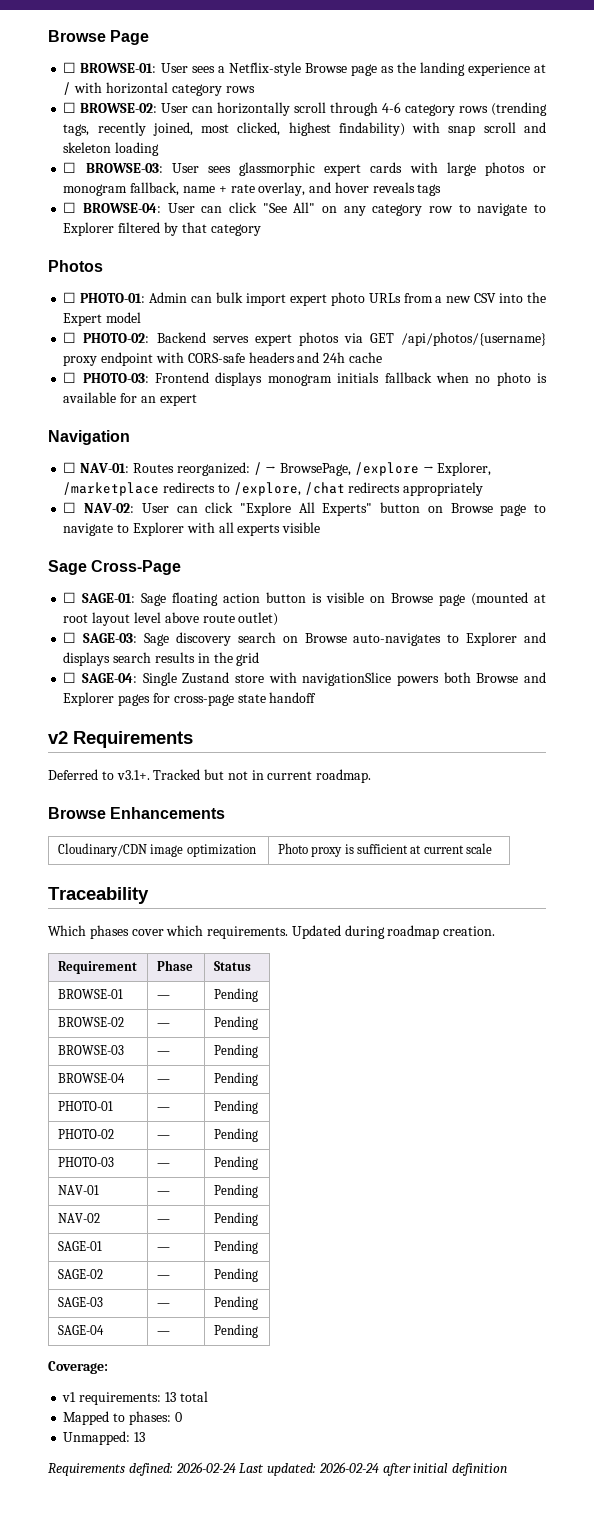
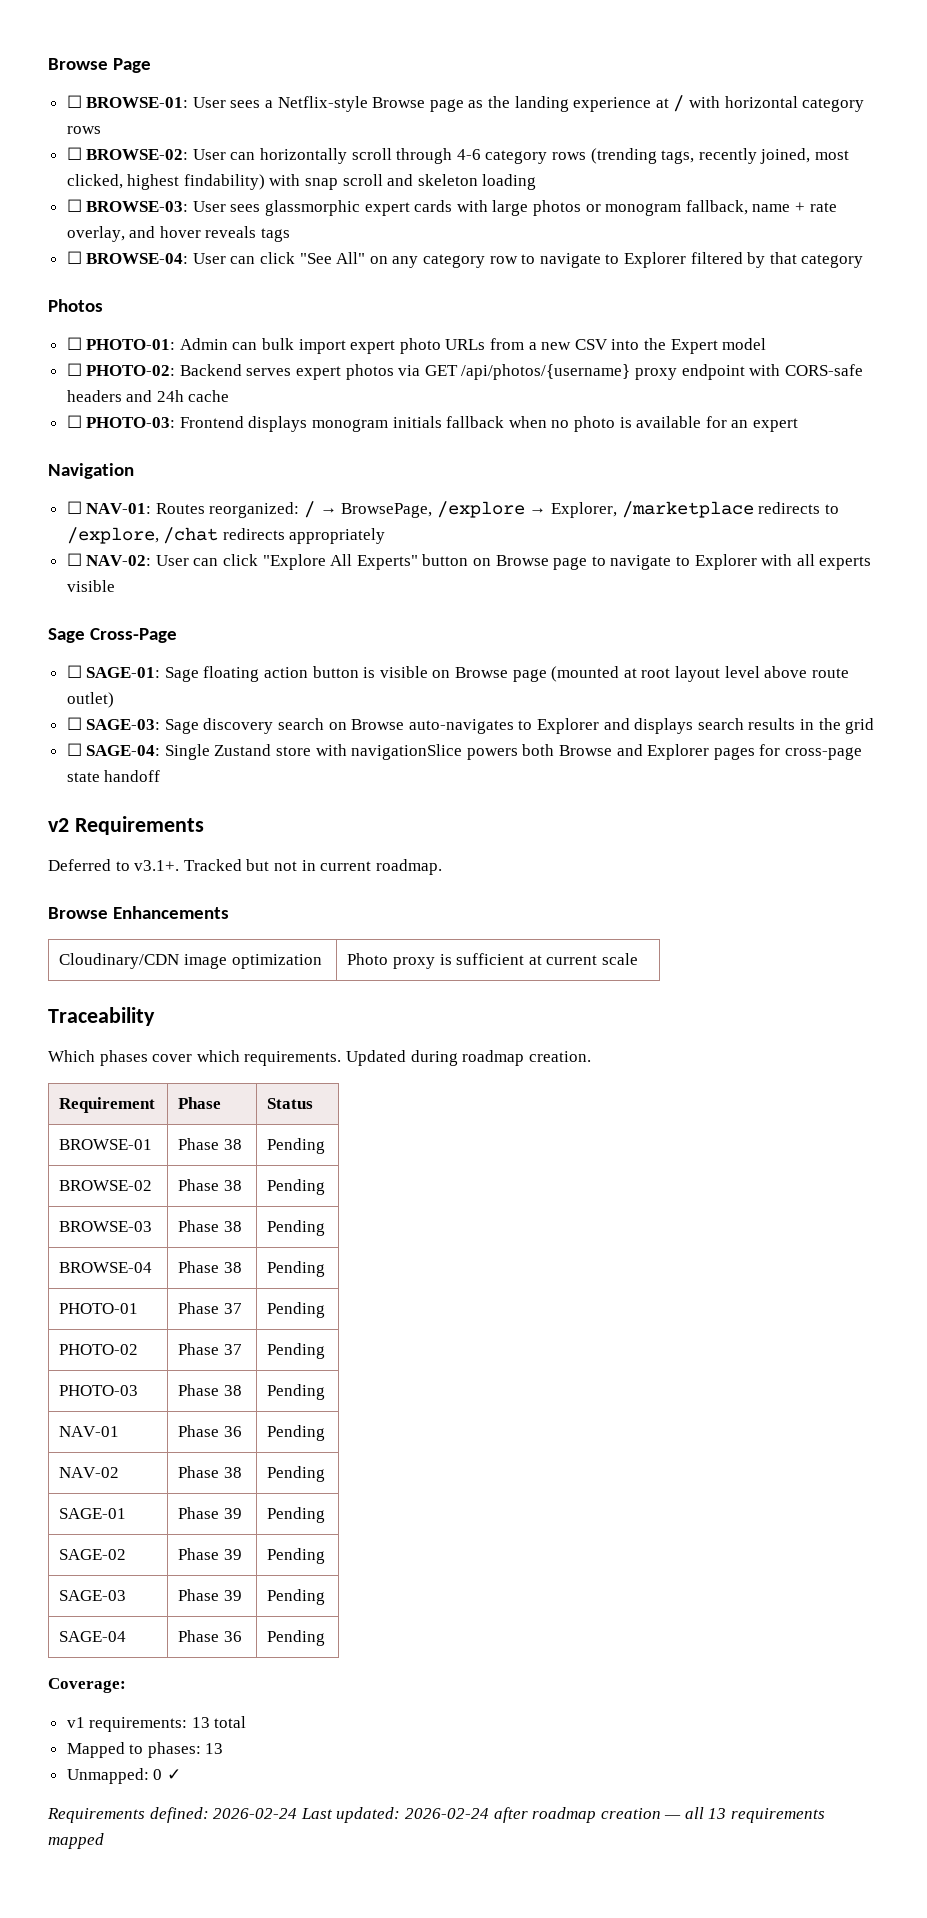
- BROWSE-01 | — | Pending
+ BROWSE-01 | Phase 38 | Pending
- BROWSE-02 | — | Pending
+ BROWSE-02 | Phase 38 | Pending
- BROWSE-03 | — | Pending
+ BROWSE-03 | Phase 38 | Pending
- BROWSE-04 | — | Pending
+ BROWSE-04 | Phase 38 | Pending
- PHOTO-01 | — | Pending
+ PHOTO-01 | Phase 37 | Pending
- PHOTO-02 | — | Pending
+ PHOTO-02 | Phase 37 | Pending
- PHOTO-03 | — | Pending
+ PHOTO-03 | Phase 38 | Pending
- NAV-01 | — | Pending
+ NAV-01 | Phase 36 | Pending
- NAV-02 | — | Pending
+ NAV-02 | Phase 38 | Pending
- SAGE-01 | — | Pending
+ SAGE-01 | Phase 39 | Pending
- SAGE-02 | — | Pending
+ SAGE-02 | Phase 39 | Pending
- SAGE-03 | — | Pending
+ SAGE-03 | Phase 39 | Pending
- SAGE-04 | — | Pending
+ SAGE-04 | Phase 36 | Pending
- Mapped to phases: 0
+ Mapped to phases: 13
- Unmapped: 13
+ Unmapped: 0 ✓
- Requirements defined: 2026-02-24 Last updated: 2026-02-24 after initial definition
+ Requirements defined: 2026-02-24 Last updated: 2026-02-24 after roadmap creation — all 13 requirements mapped

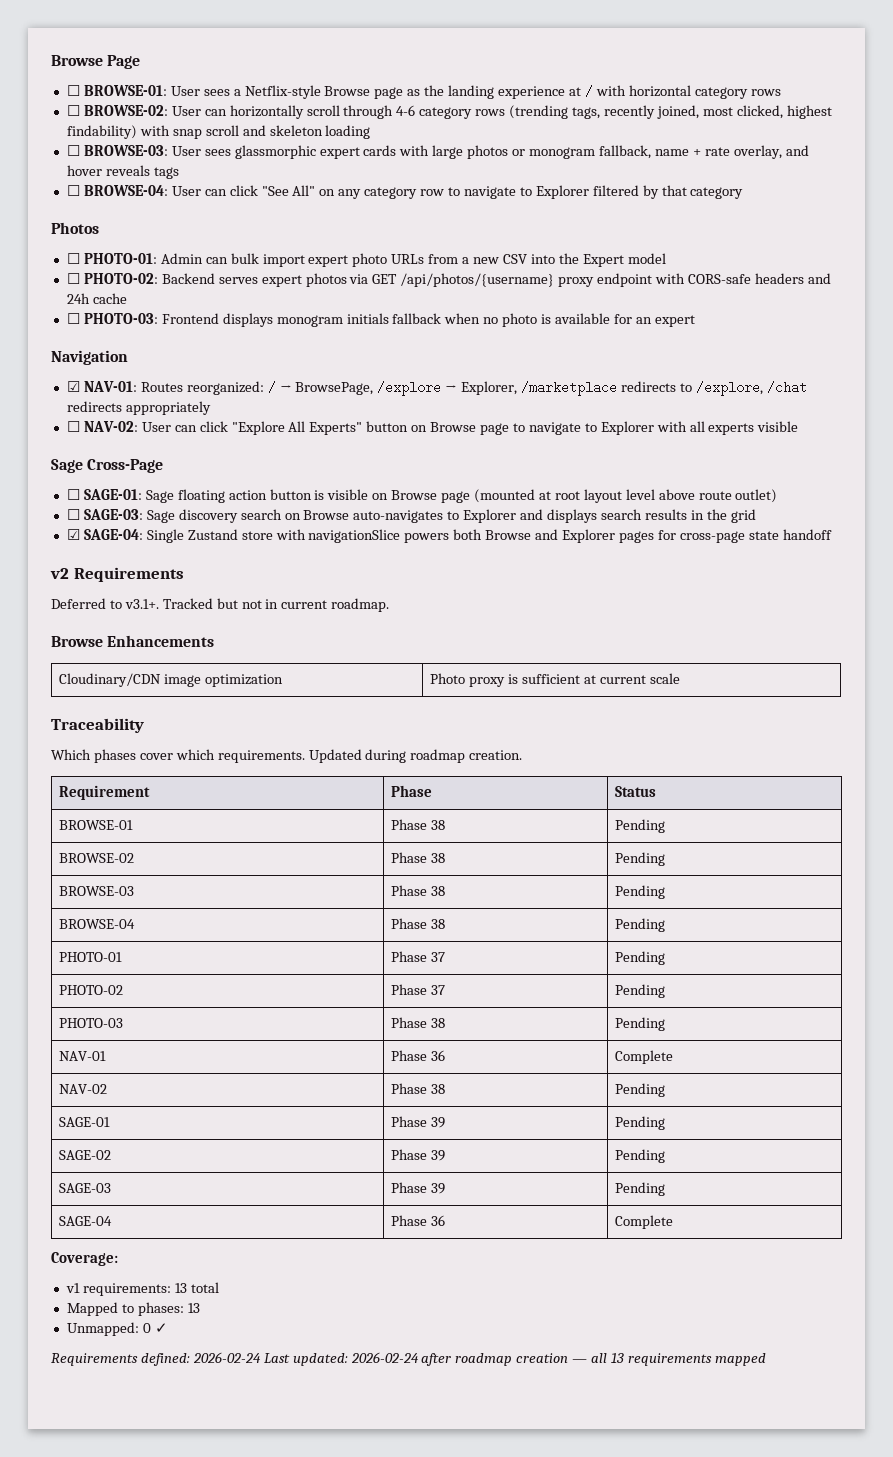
- ☐ NAV-01: Routes reorganized: / → BrowsePage, /explore → Explorer, /marketplace redirects to /explore, /chat redirects appropriately
+ ☑ NAV-01: Routes reorganized: / → BrowsePage, /explore → Explorer, /marketplace redirects to /explore, /chat redirects appropriately
- ☐ SAGE-04: Single Zustand store with navigationSlice powers both Browse and Explorer pages for cross-page state handoff
+ ☑ SAGE-04: Single Zustand store with navigationSlice powers both Browse and Explorer pages for cross-page state handoff
- NAV-01 | Phase 36 | Pending
+ NAV-01 | Phase 36 | Complete
- SAGE-04 | Phase 36 | Pending
+ SAGE-04 | Phase 36 | Complete

